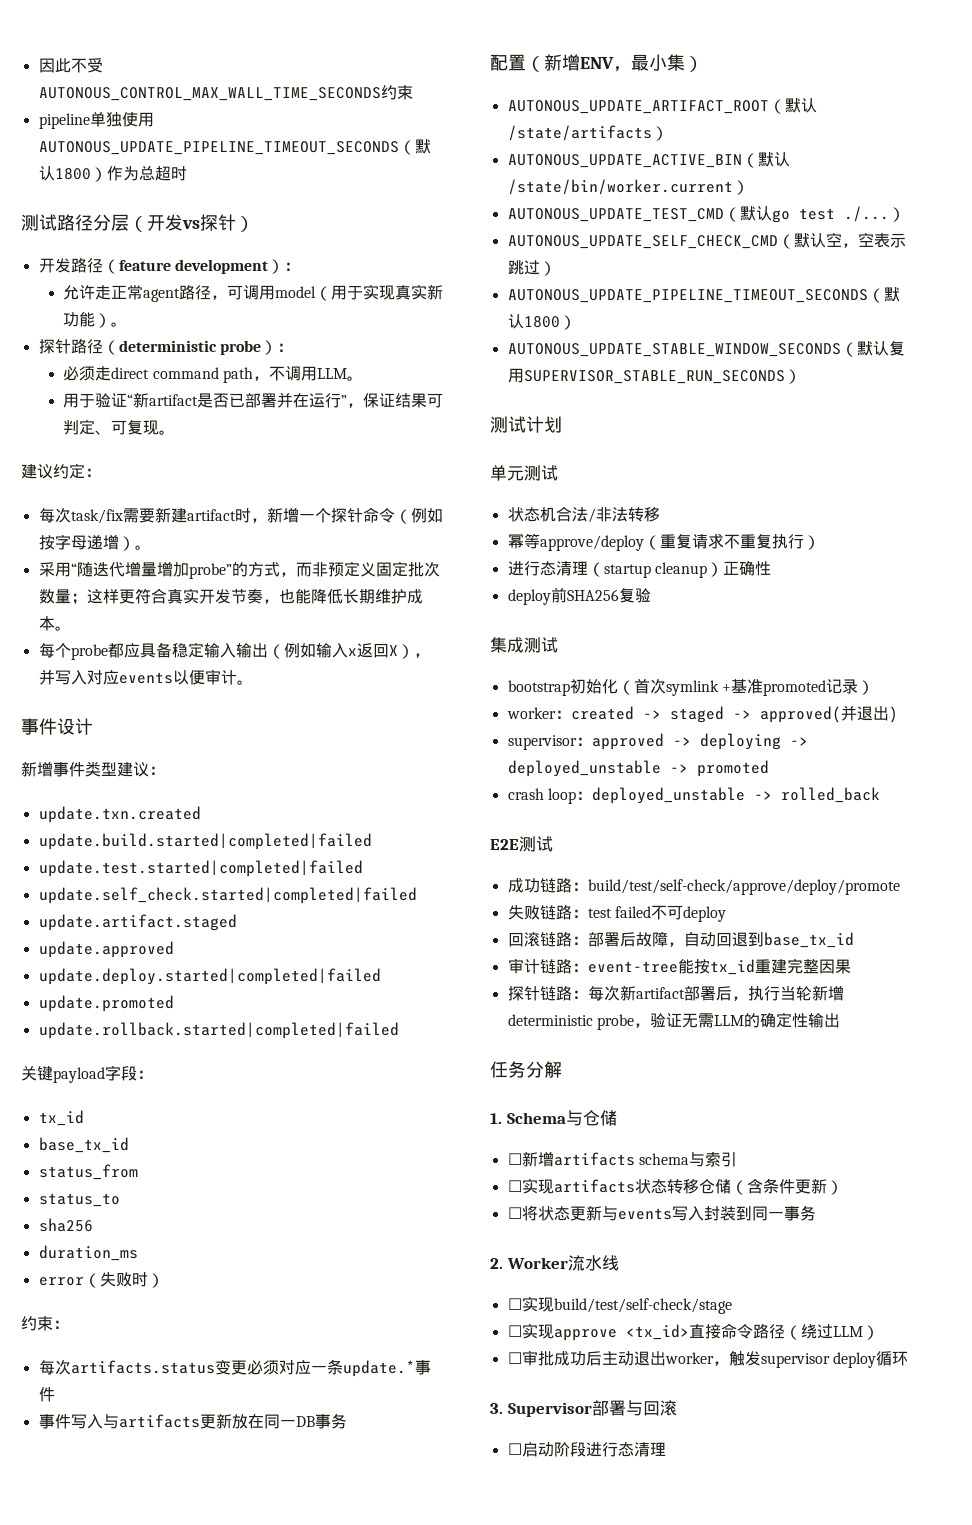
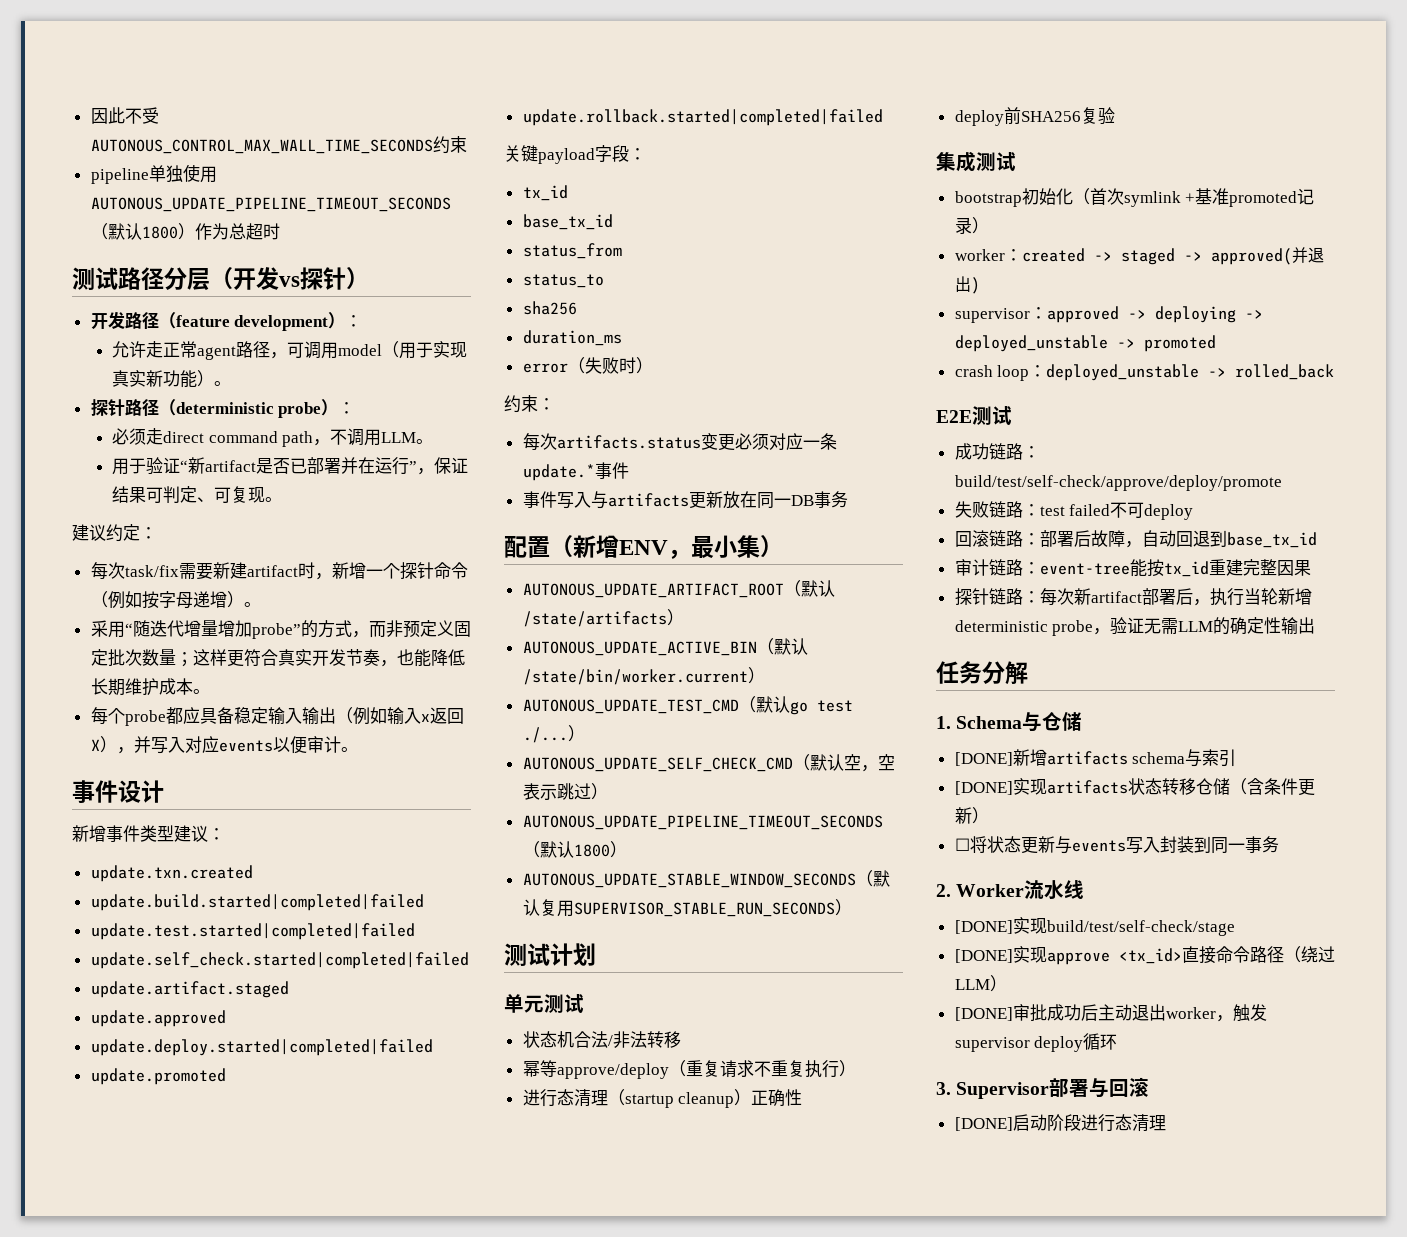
- ☐新增artifacts schema与索引
+ [DONE]新增artifacts schema与索引
- ☐实现artifacts状态转移仓储（含条件更新）
+ [DONE]实现artifacts状态转移仓储（含条件更新）
- ☐实现build/test/self-check/stage
+ [DONE]实现build/test/self-check/stage
- ☐实现approve <tx_id>直接命令路径（绕过LLM）
+ [DONE]实现approve <tx_id>直接命令路径（绕过LLM）
- ☐审批成功后主动退出worker，触发supervisor deploy循环
+ [DONE]审批成功后主动退出worker，触发supervisor deploy循环
- ☐启动阶段进行态清理
+ [DONE]启动阶段进行态清理

